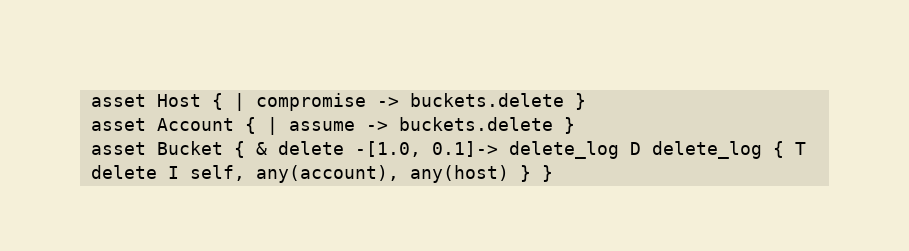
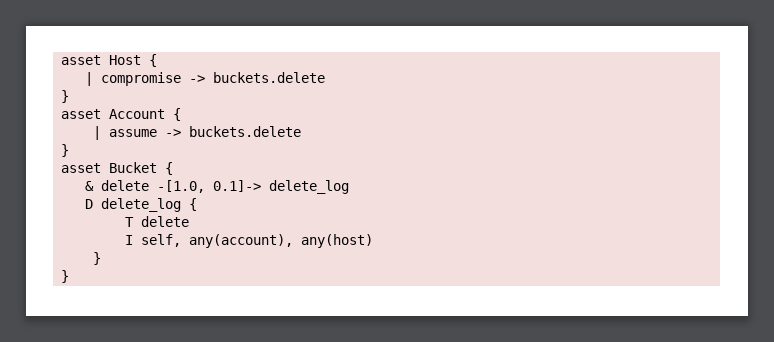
- asset Host { | compromise -> buckets.delete }
+ asset Host {
+ | compromise -> buckets.delete
+ }
- asset Account { | assume -> buckets.delete }
+ asset Account {
+ | assume -> buckets.delete
+ }
- asset Bucket { & delete -[1.0, 0.1]-> delete_log D delete_log { T delete I self, any(account), any(host) } }
+ asset Bucket {
+ & delete -[1.0, 0.1]-> delete_log
+ D delete_log {
+ T delete
+ I self, any(account), any(host)
+ }
+ }

